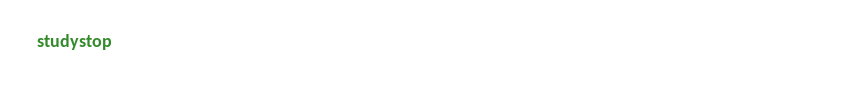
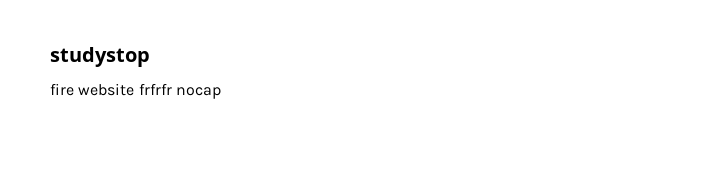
+ fire website frfrfr nocap

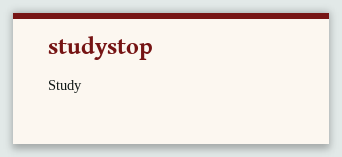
- fire website frfrfr nocap
+ Study

